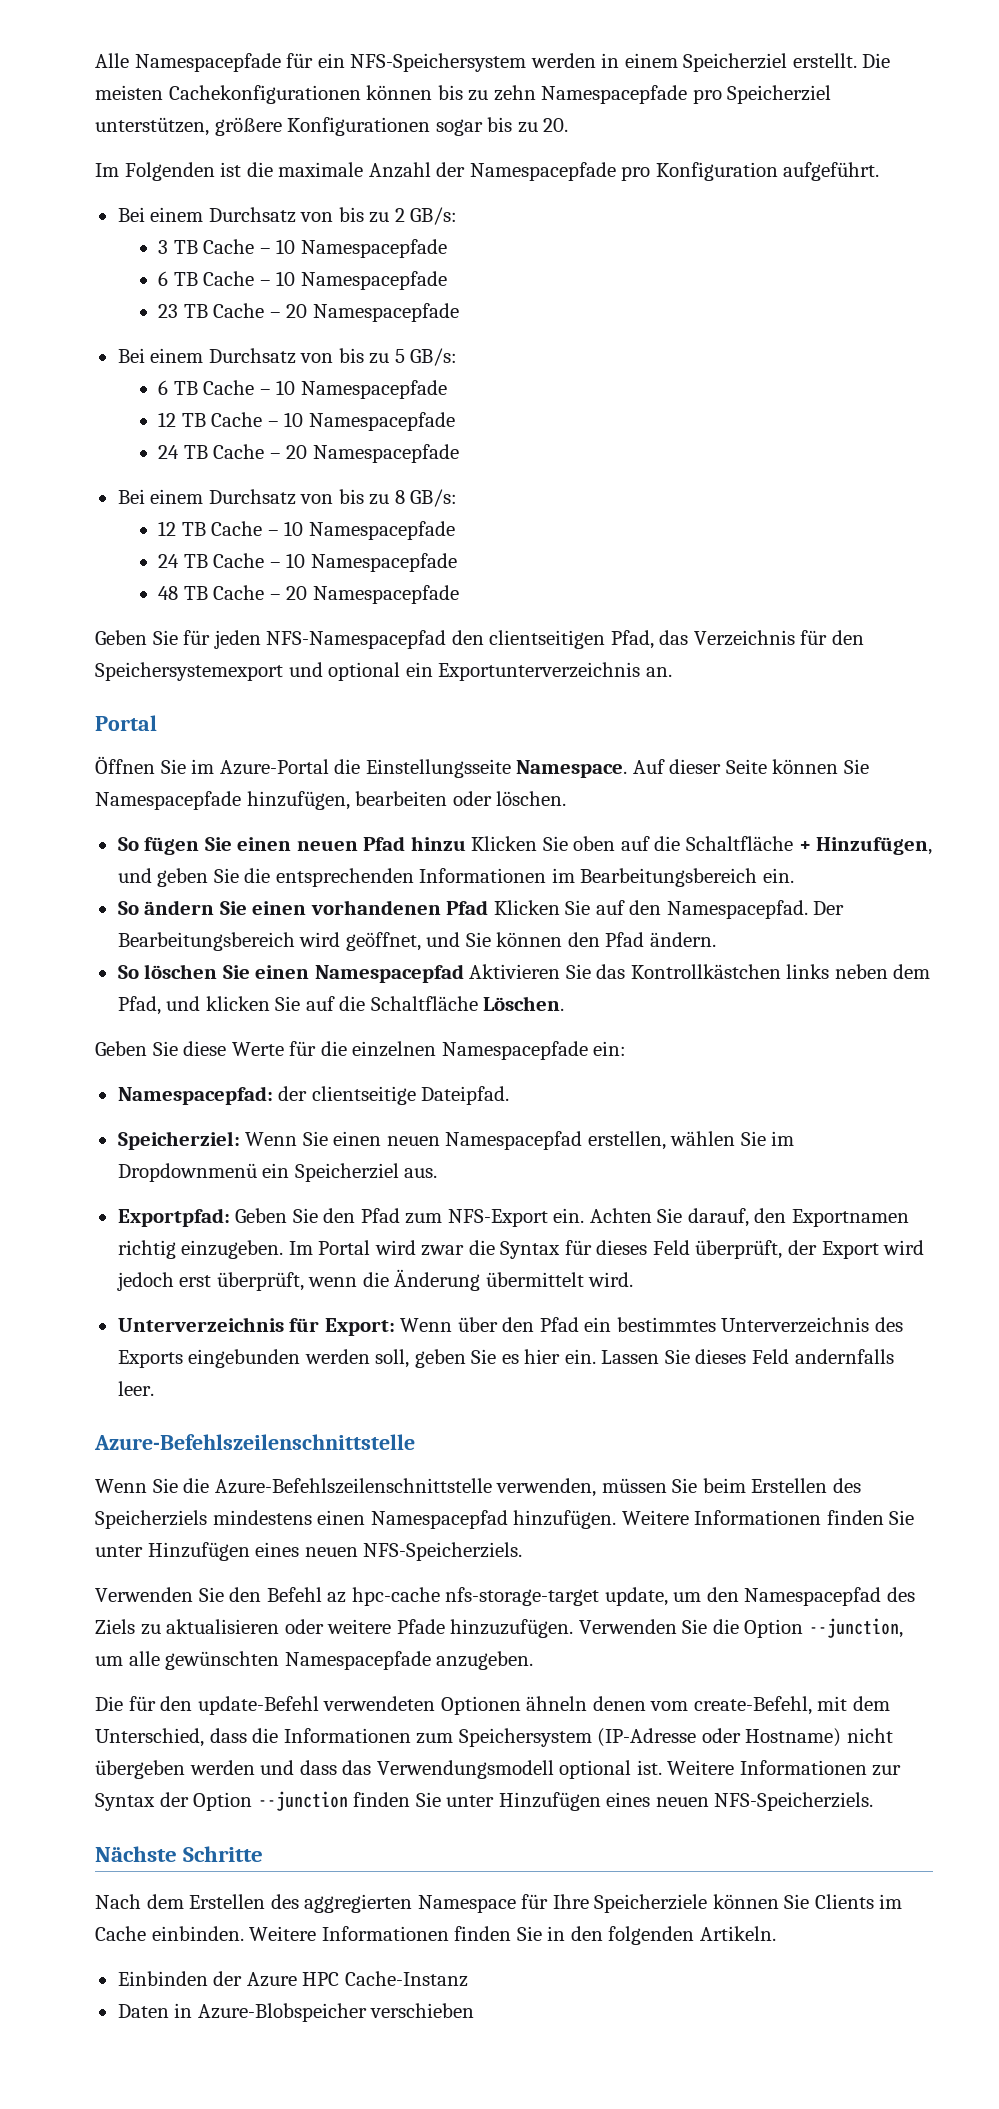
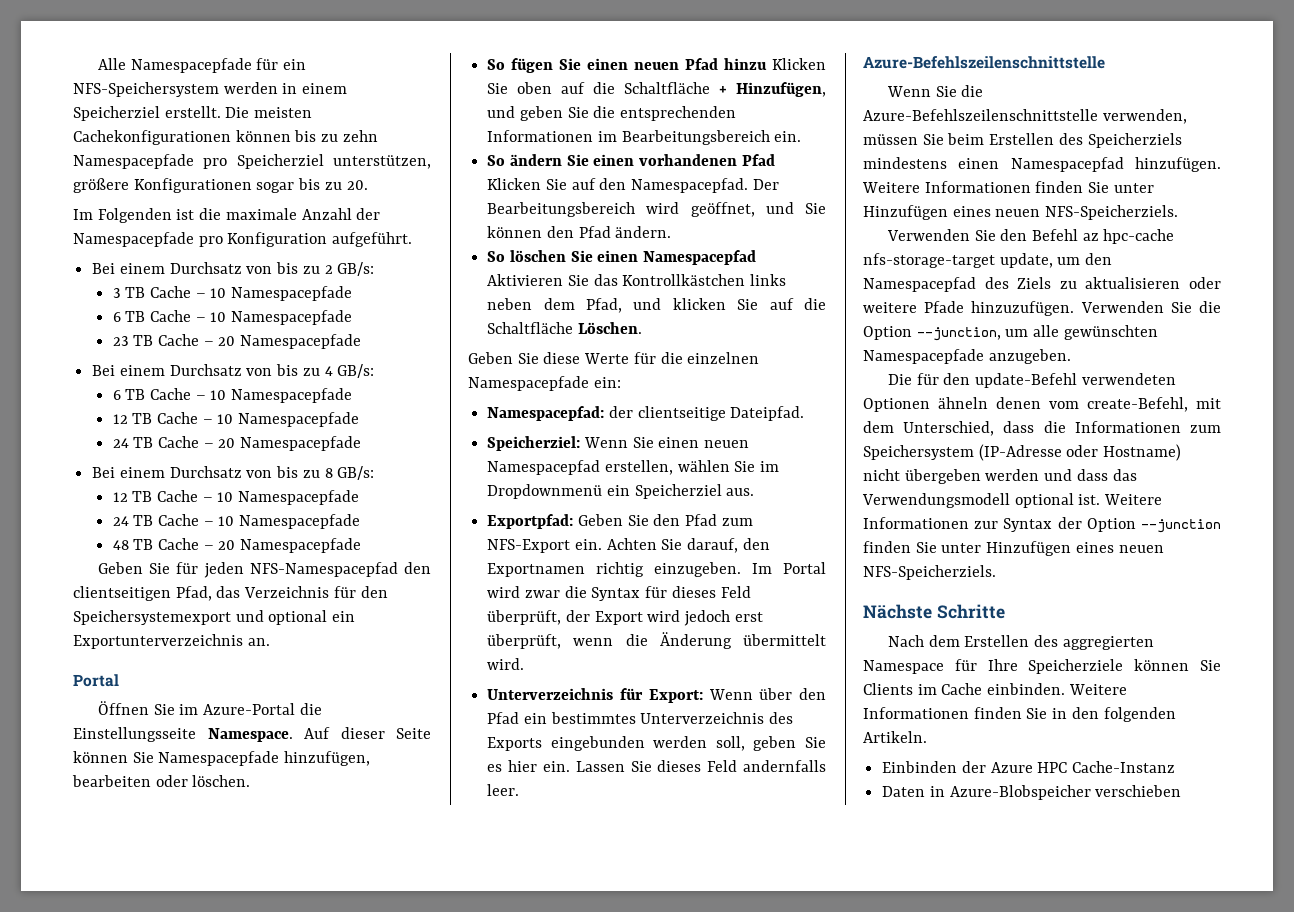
- Bei einem Durchsatz von bis zu 5 GB/s:
+ Bei einem Durchsatz von bis zu 4 GB/s:

